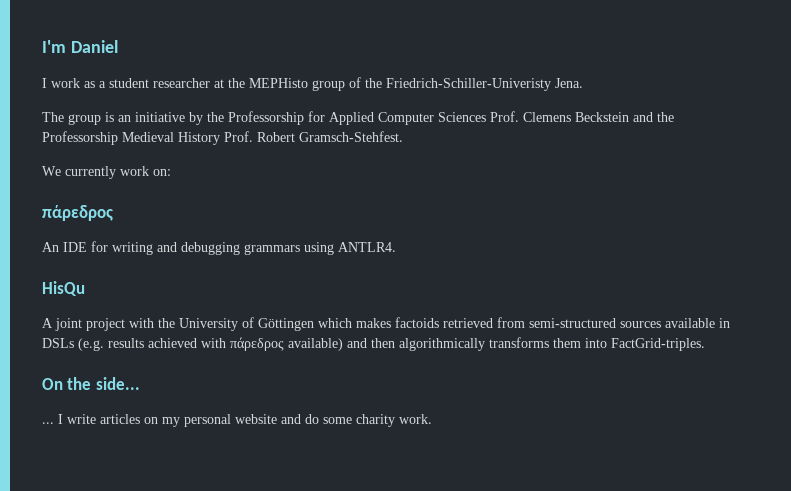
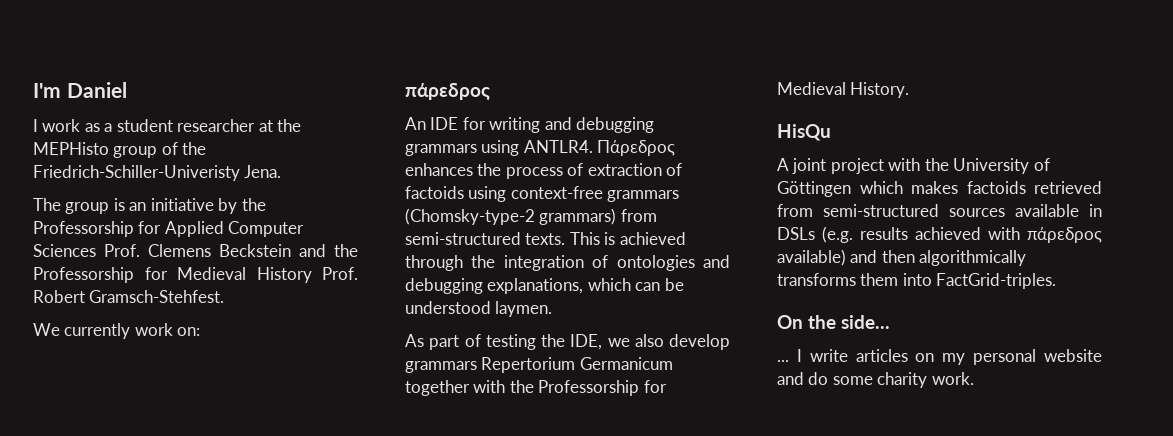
- The group is an initiative by the Professorship for Applied Computer Sciences Prof. Clemens Beckstein and the Professorship Medieval History Prof. Robert Gramsch-Stehfest.
+ The group is an initiative by the Professorship for Applied Computer Sciences Prof. Clemens Beckstein and the Professorship for Medieval History Prof. Robert Gramsch-Stehfest.
+ Πάρεδρος enhances the process of extraction of factoids using context-free grammars (Chomsky-type-2 grammars) from semi-structured texts. This is achieved through the integration of ontologies and debugging explanations, which can be understood laymen.
+ As part of testing the IDE, we also develop grammars Repertorium Germanicum together with the Professorship for Medieval History.

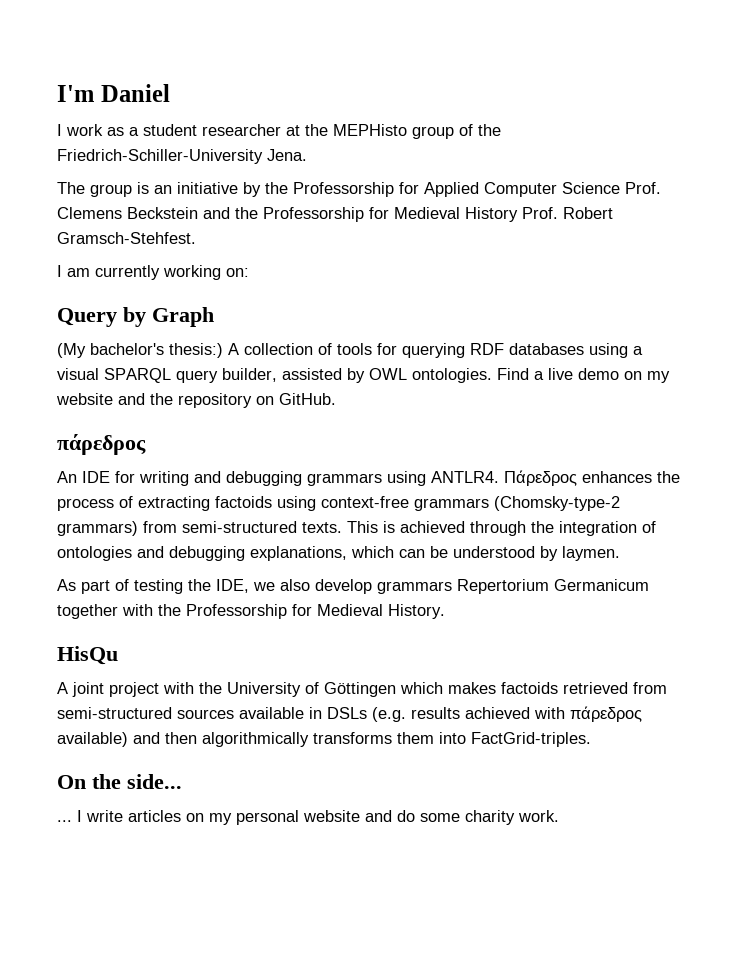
- I work as a student researcher at the MEPHisto group of the Friedrich-Schiller-Univeristy Jena.
+ I work as a student researcher at the MEPHisto group of the Friedrich-Schiller-University Jena.
- The group is an initiative by the Professorship for Applied Computer Sciences Prof. Clemens Beckstein and the Professorship for Medieval History Prof. Robert Gramsch-Stehfest.
+ The group is an initiative by the Professorship for Applied Computer Science Prof. Clemens Beckstein and the Professorship for Medieval History Prof. Robert Gramsch-Stehfest.
- We currently work on:
+ I am currently working on:
+ Query by Graph
+ (My bachelor's thesis:) A collection of tools for querying RDF databases using a visual SPARQL query builder, assisted by OWL ontologies. Find a live demo on my website and the repository on GitHub.
- Πάρεδρος enhances the process of extraction of factoids using context-free grammars (Chomsky-type-2 grammars) from semi-structured texts.
+ Πάρεδρος enhances the process of extracting factoids using context-free grammars (Chomsky-type-2 grammars) from semi-structured texts.
- This is achieved through the integration of ontologies and debugging explanations, which can be understood laymen.
+ This is achieved through the integration of ontologies and debugging explanations, which can be understood by laymen.

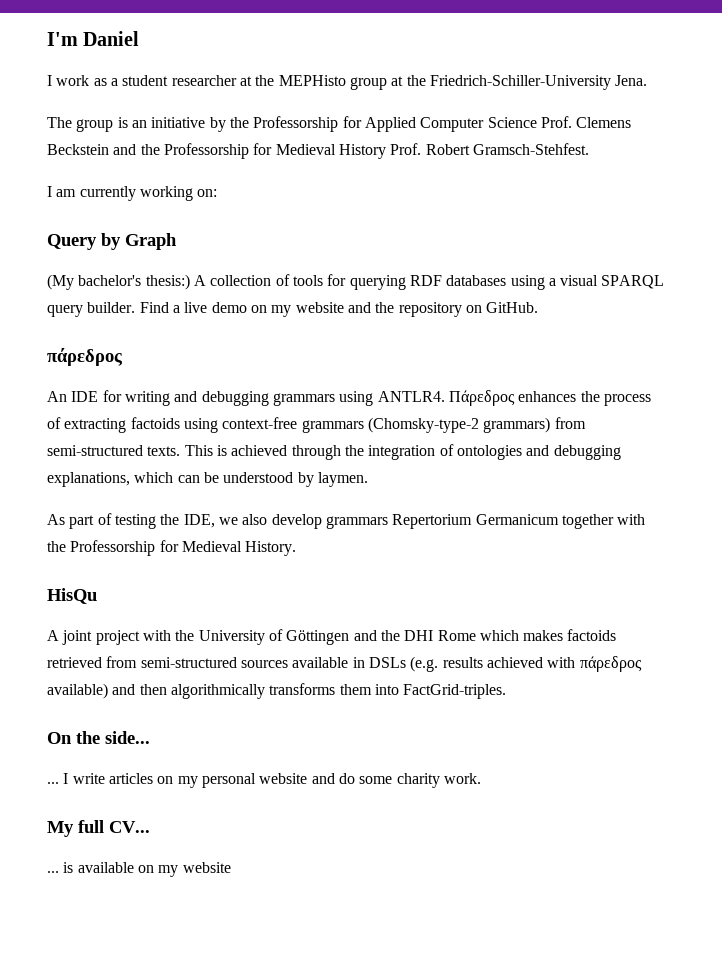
- I work as a student researcher at the MEPHisto group of the Friedrich-Schiller-University Jena.
+ I work as a student researcher at the MEPHisto group at the Friedrich-Schiller-University Jena.
- (My bachelor's thesis:) A collection of tools for querying RDF databases using a visual SPARQL query builder, assisted by OWL ontologies.
+ (My bachelor's thesis:) A collection of tools for querying RDF databases using a visual SPARQL query builder.
- A joint project with the University of Göttingen which makes factoids retrieved from semi-structured sources available in DSLs (e.g. results achieved with πάρεδρος available) and then algorithmically transforms them into FactGrid-triples.
+ A joint project with the University of Göttingen and the DHI Rome which makes factoids retrieved from semi-structured sources available in DSLs (e.g. results achieved with πάρεδρος available) and then algorithmically transforms them into FactGrid-triples.
+ My full CV...
+ ... is available on my website

